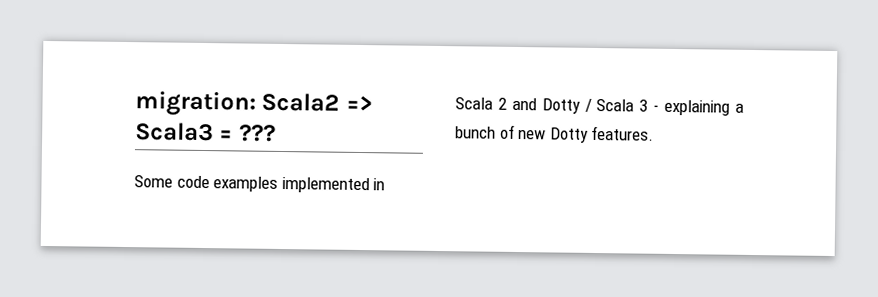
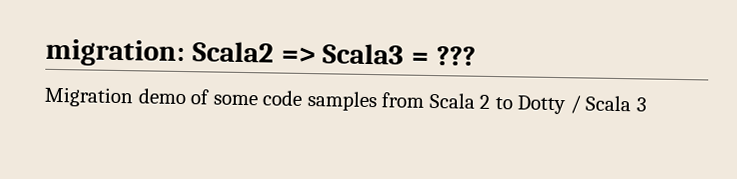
- Some code examples implemented in Scala 2 and Dotty / Scala 3 - explaining a bunch of new Dotty features.
+ Migration demo of some code samples from Scala 2 to Dotty / Scala 3

